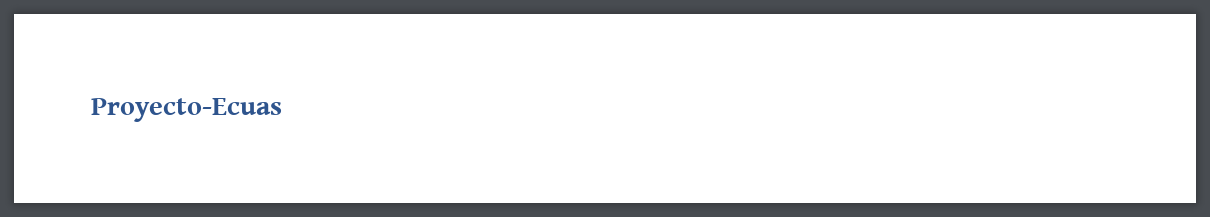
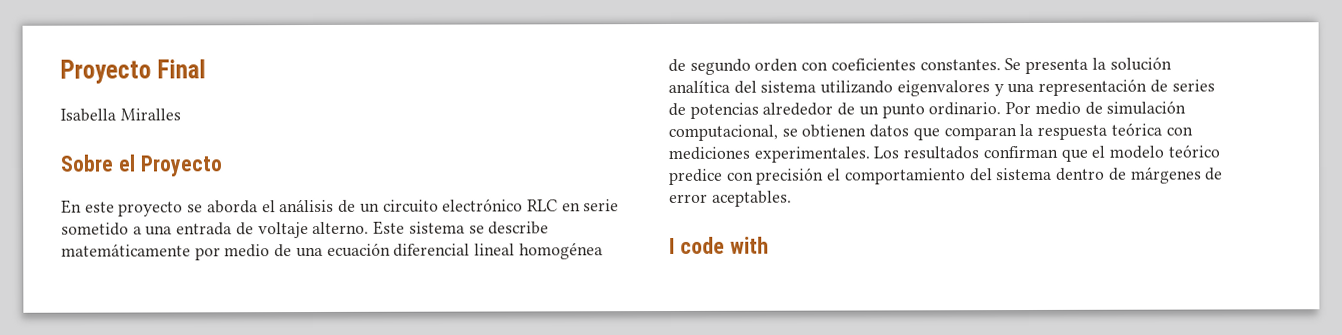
- Proyecto-Ecuas
+ Proyecto Final
+ Isabella Miralles
+ Sobre el Proyecto
+ En este proyecto se aborda el análisis de un circuito electrónico RLC en serie sometido a una entrada de voltaje alterno. Este sistema se describe matemáticamente por medio de una ecuación diferencial lineal homogénea de segundo orden con coeficientes constantes. Se presenta la solución analítica del sistema utilizando eigenvalores y una representación de series de potencias alrededor de un punto ordinario. Por medio de simulación computacional, se obtienen datos que comparan la respuesta teórica con mediciones experimentales. Los resultados confirman que el modelo teórico predice con precisión el comportamiento del sistema dentro de márgenes de error aceptables.
+ I code with

